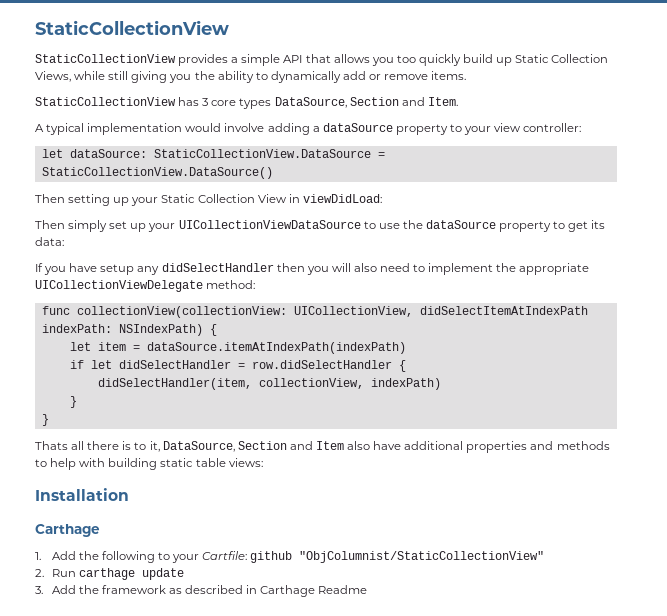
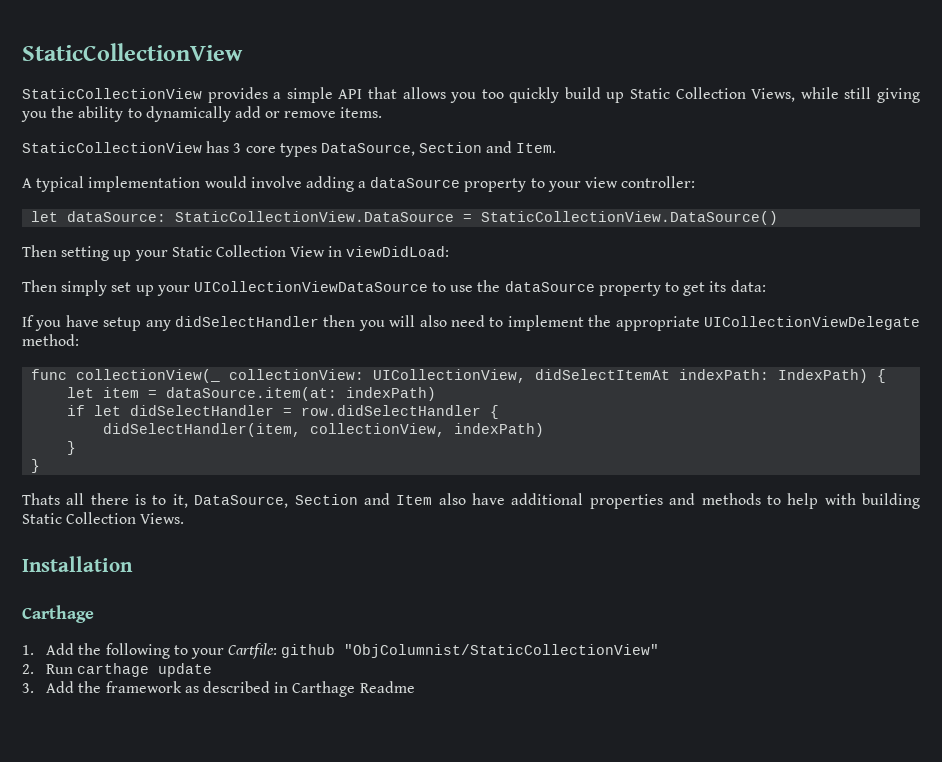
- func collectionView(collectionView: UICollectionView, didSelectItemAtIndexPath indexPath: NSIndexPath) {
+ func collectionView(_ collectionView: UICollectionView, didSelectItemAt indexPath: IndexPath) {
- let item = dataSource.itemAtIndexPath(indexPath)
+ let item = dataSource.item(at: indexPath)
- Thats all there is to it, DataSource, Section and Item also have additional properties and methods to help with building static table views:
+ Thats all there is to it, DataSource, Section and Item also have additional properties and methods to help with building Static Collection Views.

